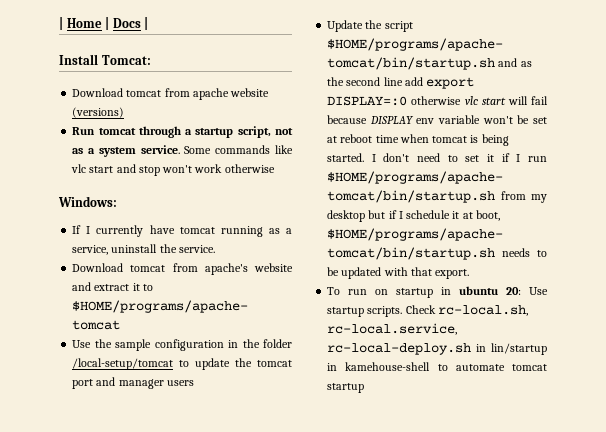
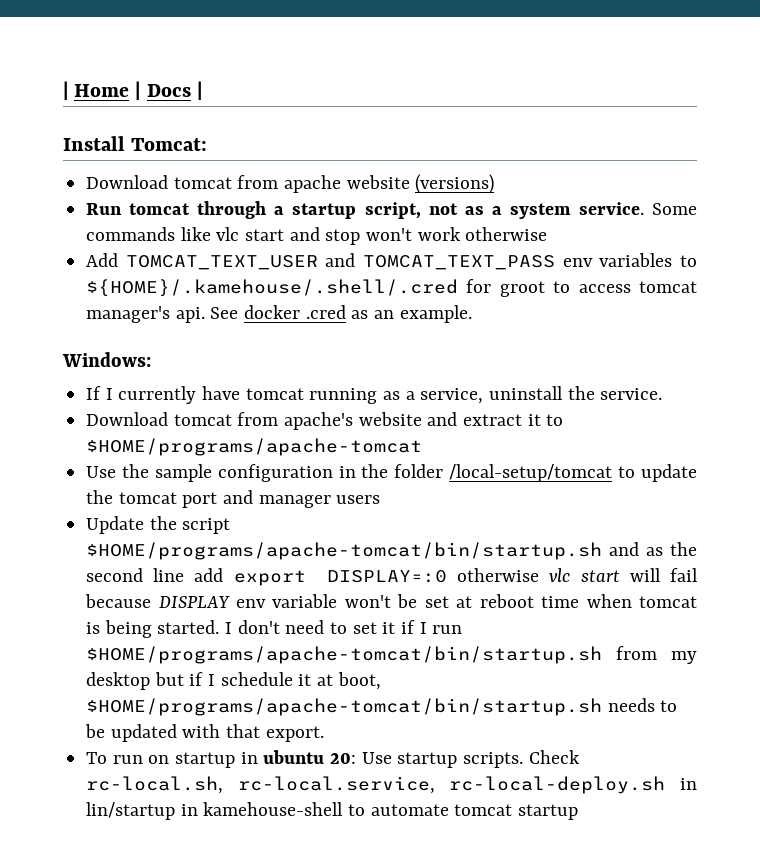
+ Add TOMCAT_TEXT_USER and TOMCAT_TEXT_PASS env variables to ${HOME}/.kamehouse/.shell/.cred for groot to access tomcat manager's api. See docker .cred as an example.

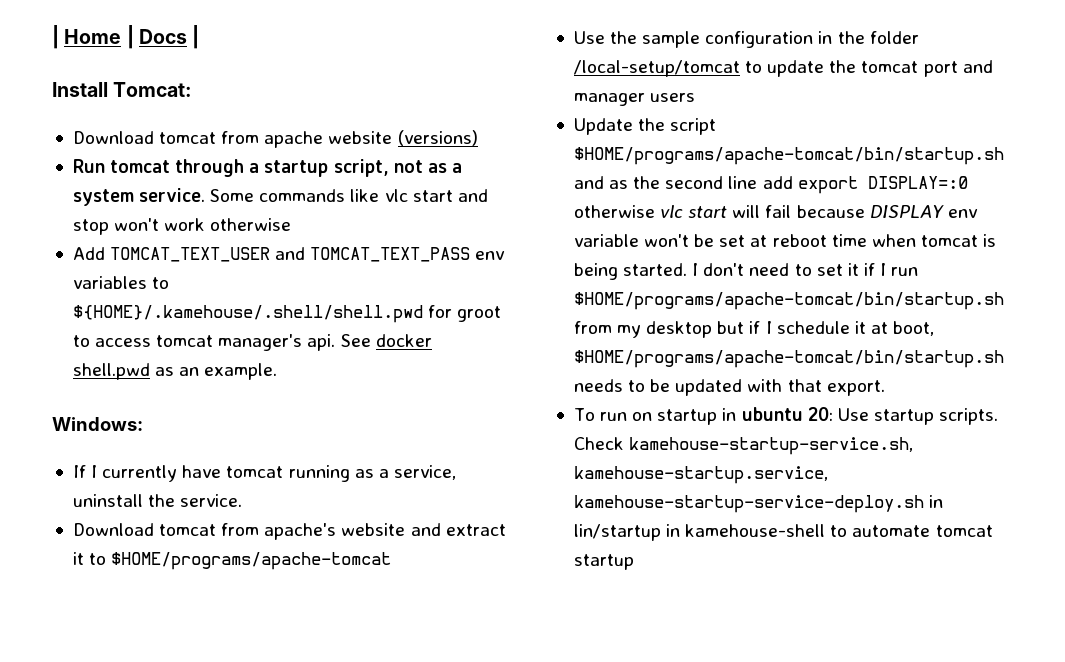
- Add TOMCAT_TEXT_USER and TOMCAT_TEXT_PASS env variables to ${HOME}/.kamehouse/.shell/.cred for groot to access tomcat manager's api.
+ Add TOMCAT_TEXT_USER and TOMCAT_TEXT_PASS env variables to ${HOME}/.kamehouse/.shell/shell.pwd for groot to access tomcat manager's api.
- See docker .cred as an example.
+ See docker shell.pwd as an example.
- Check rc-local.sh, rc-local.service, rc-local-deploy.sh in lin/startup in kamehouse-shell to automate tomcat startup
+ Check kamehouse-startup-service.sh, kamehouse-startup.service, kamehouse-startup-service-deploy.sh in lin/startup in kamehouse-shell to automate tomcat startup

